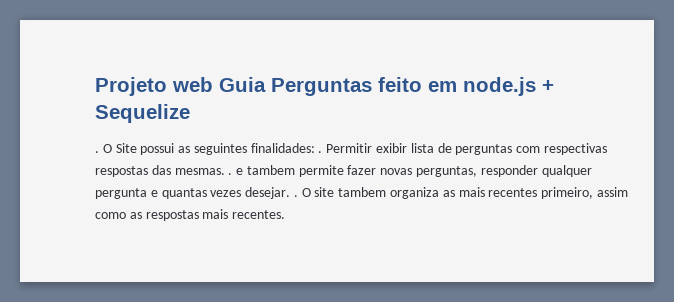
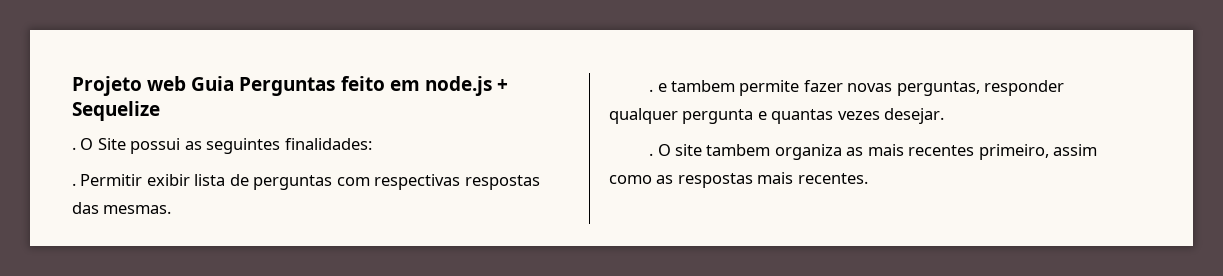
- O Site possui as seguintes finalidades: .
+ O Site possui as seguintes finalidades:
+ .
- Permitir exibir lista de perguntas com respectivas respostas das mesmas. . e tambem permite fazer novas perguntas, responder qualquer pergunta e quantas vezes desejar. .
+ Permitir exibir lista de perguntas com respectivas respostas das mesmas.
+ . e tambem permite fazer novas perguntas, responder qualquer pergunta e quantas vezes desejar.
+ .

